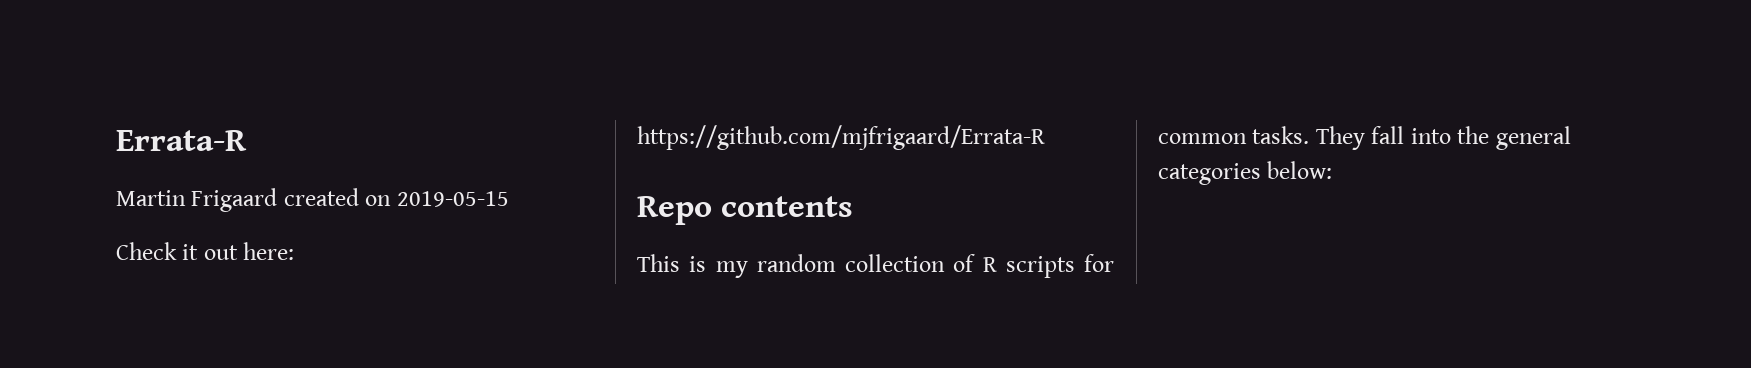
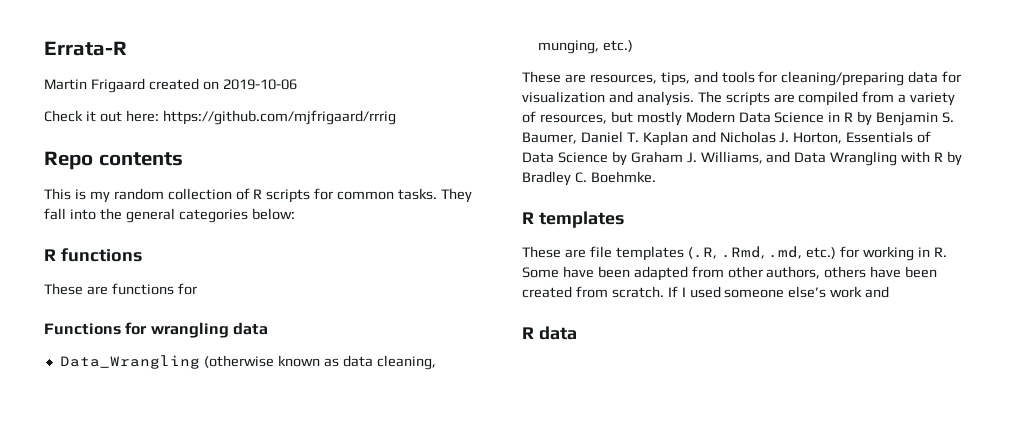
- Martin Frigaard created on 2019-05-15
+ Martin Frigaard created on 2019-10-06
- Check it out here: https://github.com/mjfrigaard/Errata-R
+ Check it out here: https://github.com/mjfrigaard/rrrig
+ R functions
+ These are functions for
+ Functions for wrangling data
+ Data_Wrangling (otherwise known as data cleaning, munging, etc.)
+ These are resources, tips, and tools for cleaning/preparing data for visualization and analysis. The scripts are compiled from a variety of resources, but mostly Modern Data Science in R by Benjamin S. Baumer, Daniel T. Kaplan and Nicholas J. Horton, Essentials of Data Science by Graham J. Williams, and Data Wrangling with R by Bradley C. Boehmke.
+ R templates
+ These are file templates (.R, .Rmd, .md, etc.) for working in R. Some have been adapted from other authors, others have been created from scratch. If I used someone else’s work and
+ R data

